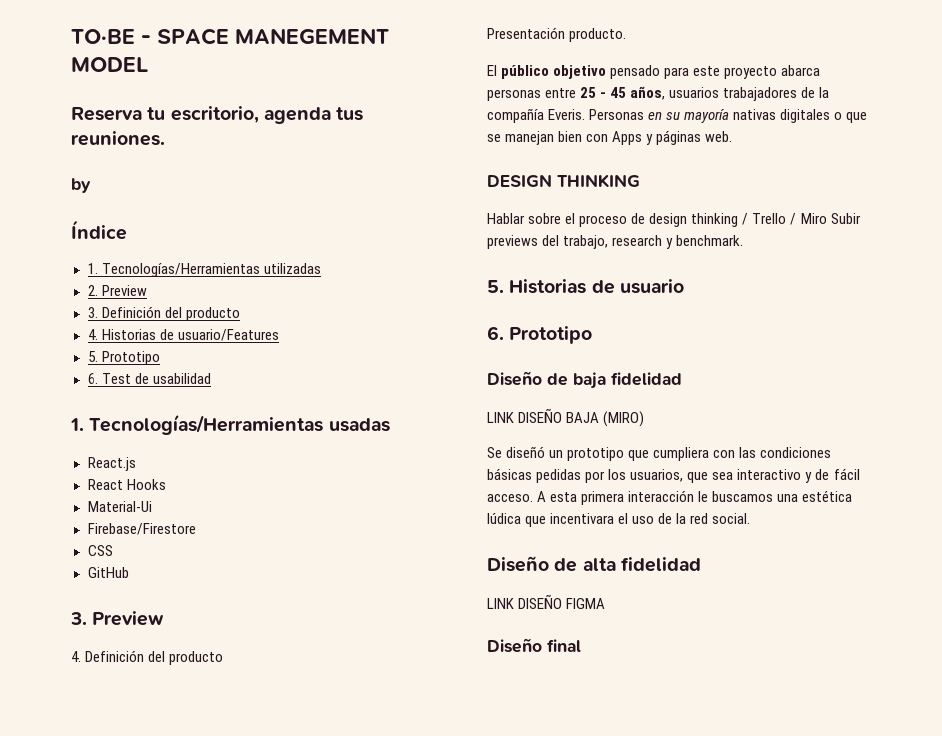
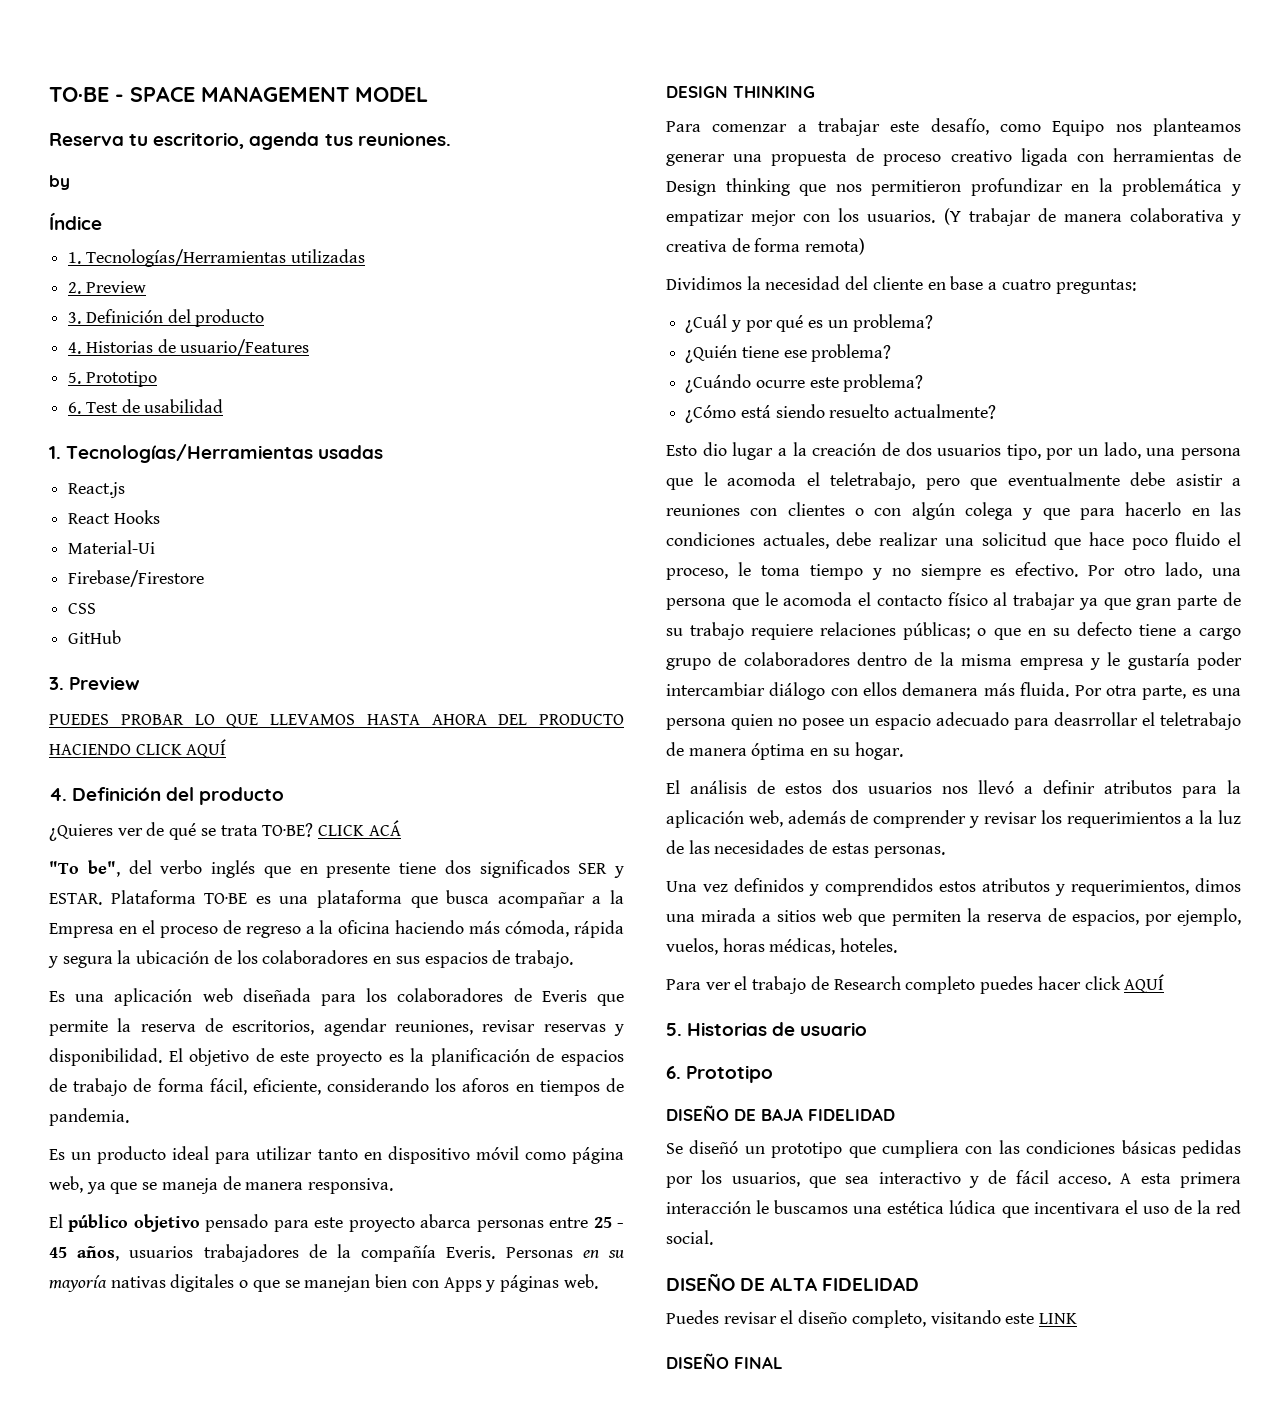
- TO·BE - SPACE MANEGEMENT MODEL
+ TO·BE - SPACE MANAGEMENT MODEL
+ PUEDES PROBAR LO QUE LLEVAMOS HASTA AHORA DEL PRODUCTO HACIENDO CLICK AQUÍ
  4. Definición del producto
- Presentación producto.
+ ¿Quieres ver de qué se trata TO·BE? CLICK ACÁ
+ "To be", del verbo inglés que en presente tiene dos significados SER y ESTAR. Plataforma TO·BE es una plataforma que busca acompañar a la Empresa en el proceso de regreso a la oficina haciendo más cómoda, rápida y segura la ubicación de los colaboradores en sus espacios de trabajo.
+ Es una aplicación web diseñada para los colaboradores de Everis que permite la reserva de escritorios, agendar reuniones, revisar reservas y disponibilidad. El objetivo de este proyecto es la planificación de espacios de trabajo de forma fácil, eficiente, considerando los aforos en tiempos de pandemia.
+ Es un producto ideal para utilizar tanto en dispositivo móvil como página web, ya que se maneja de manera responsiva.
- Hablar sobre el proceso de design thinking / Trello / Miro Subir previews del trabajo, research y benchmark.
+ Para comenzar a trabajar este desafío, como Equipo nos planteamos generar una propuesta de proceso creativo ligada con herramientas de Design thinking que nos permitieron profundizar en la problemática y empatizar mejor con los usuarios. (Y trabajar de manera colaborativa y creativa de forma remota)
+ Dividimos la necesidad del cliente en base a cuatro preguntas:
+ ¿Cuál y por qué es un problema?
+ ¿Quién tiene ese problema?
+ ¿Cuándo ocurre este problema?
+ ¿Cómo está siendo resuelto actualmente?
+ Esto dio lugar a la creación de dos usuarios tipo, por un lado, una persona que le acomoda el teletrabajo, pero que eventualmente debe asistir a reuniones con clientes o con algún colega y que para hacerlo en las condiciones actuales, debe realizar una solicitud que hace poco fluido el proceso, le toma tiempo y no siempre es efectivo. Por otro lado, una persona que le acomoda el contacto físico al trabajar ya que gran parte de su trabajo requiere relaciones públicas; o que en su defecto tiene a cargo grupo de colaboradores dentro de la misma empresa y le gustaría poder intercambiar diálogo con ellos demanera más fluida. Por otra parte, es una persona quien no posee un espacio adecuado para deasrrollar el teletrabajo de manera óptima en su hogar.
+ El análisis de estos dos usuarios nos llevó a definir atributos para la aplicación web, además de comprender y revisar los requerimientos a la luz de las necesidades de estas personas.
+ Una vez definidos y comprendidos estos atributos y requerimientos, dimos una mirada a sitios web que permiten la reserva de espacios, por ejemplo, vuelos, horas médicas, hoteles.
+ Para ver el trabajo de Research completo puedes hacer click AQUÍ
- Diseño de baja fidelidad
- LINK DISEÑO BAJA (MIRO)
+ DISEÑO DE BAJA FIDELIDAD
- Diseño de alta fidelidad
- LINK DISEÑO FIGMA
- Diseño final
+ DISEÑO DE ALTA FIDELIDAD
+ Puedes revisar el diseño completo, visitando este LINK
+ DISEÑO FINAL

